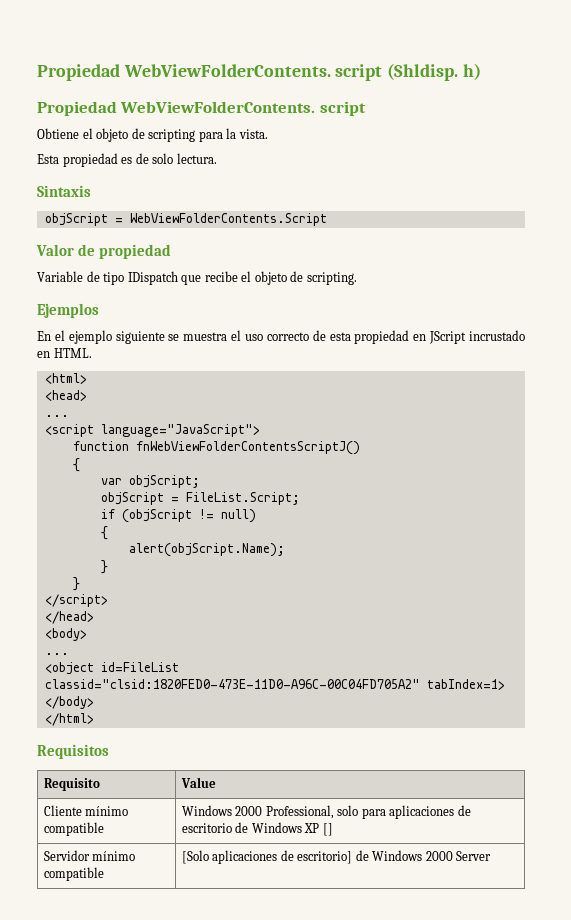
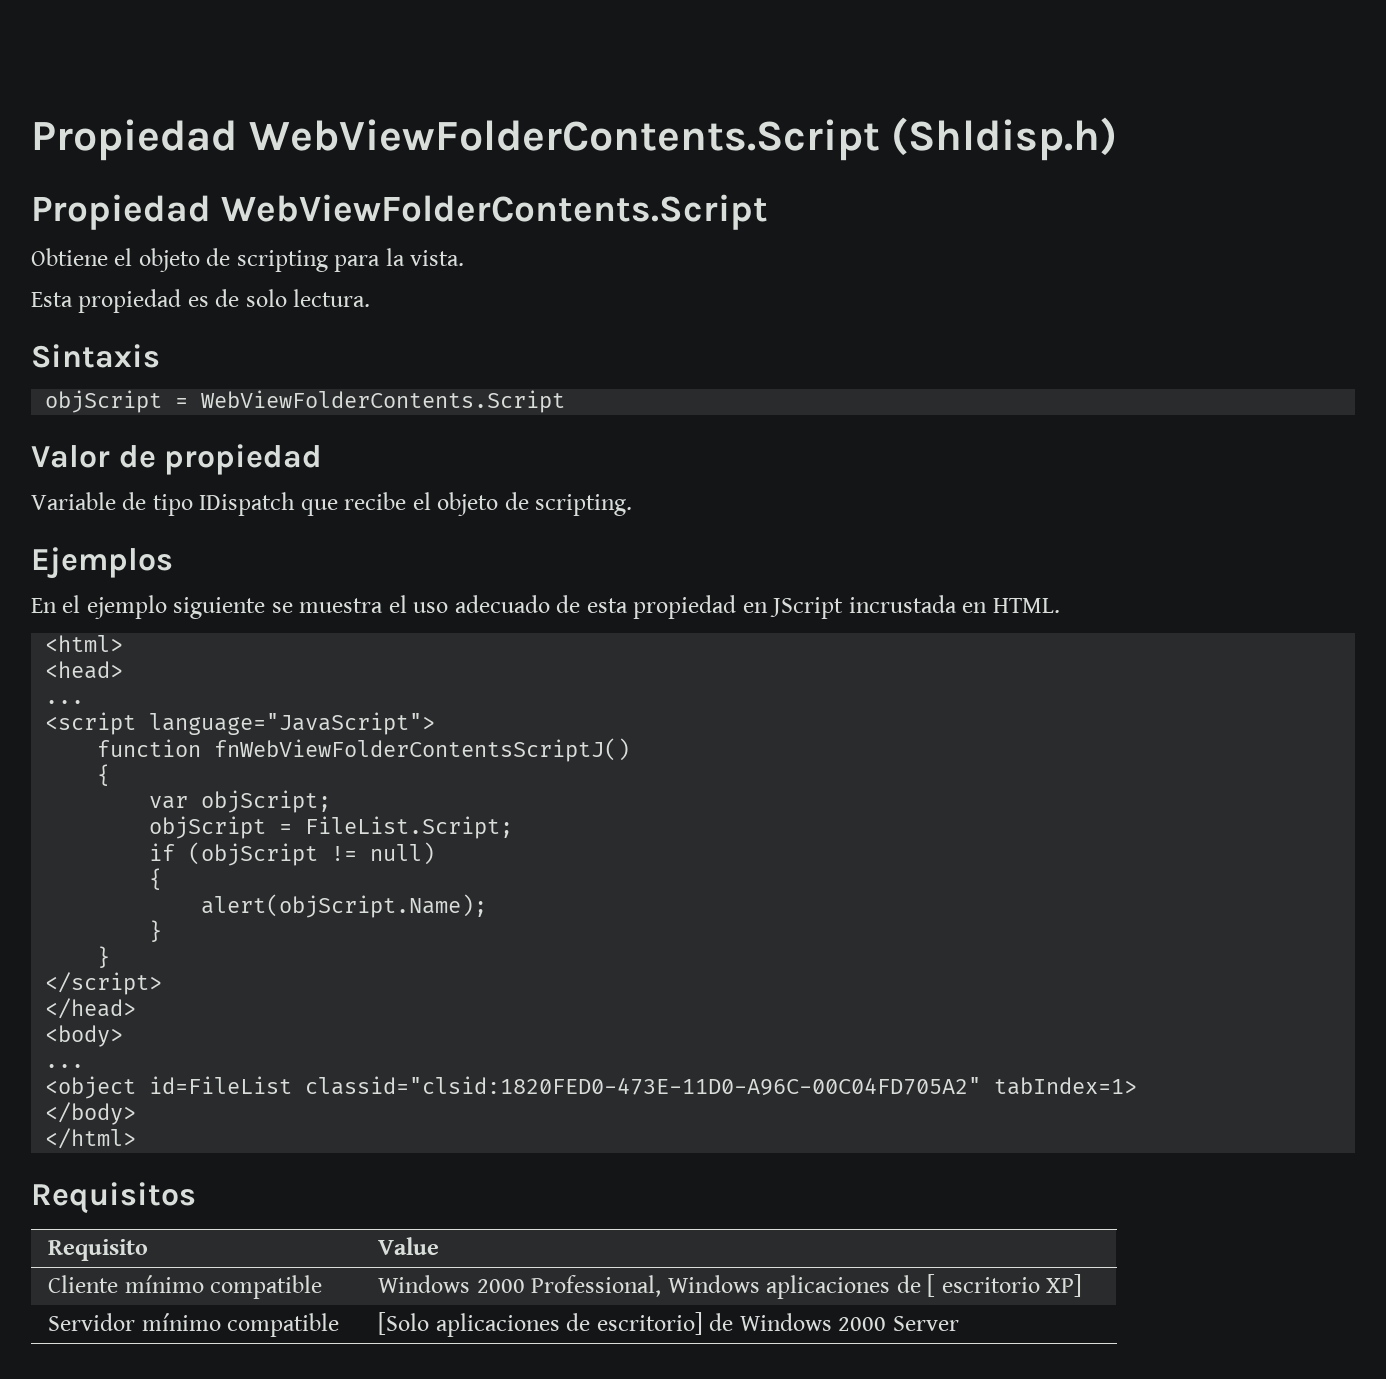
- Propiedad WebViewFolderContents. script (Shldisp. h)
- Propiedad WebViewFolderContents. script
+ Propiedad WebViewFolderContents.Script (Shldisp.h)
+ Propiedad WebViewFolderContents.Script
- En el ejemplo siguiente se muestra el uso correcto de esta propiedad en JScript incrustado en HTML.
+ En el ejemplo siguiente se muestra el uso adecuado de esta propiedad en JScript incrustada en HTML.
- Cliente mínimo compatible | Windows 2000 Professional, solo para aplicaciones de escritorio de Windows XP []
+ Cliente mínimo compatible | Windows 2000 Professional, Windows aplicaciones de [ escritorio XP]

